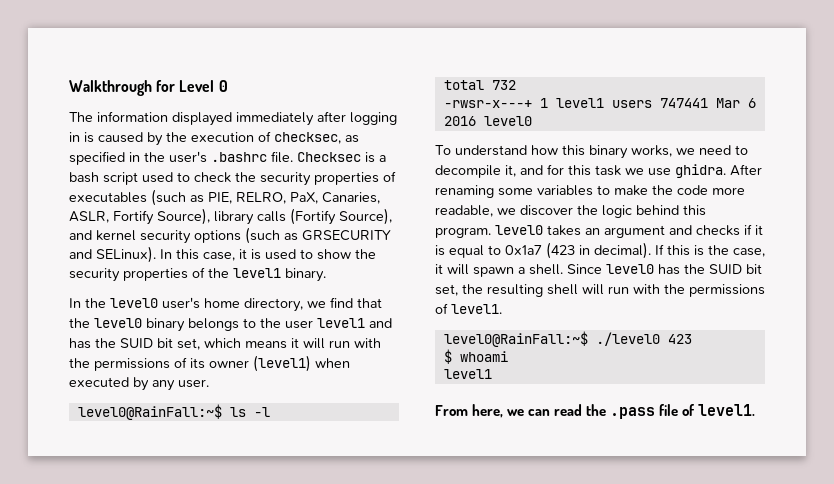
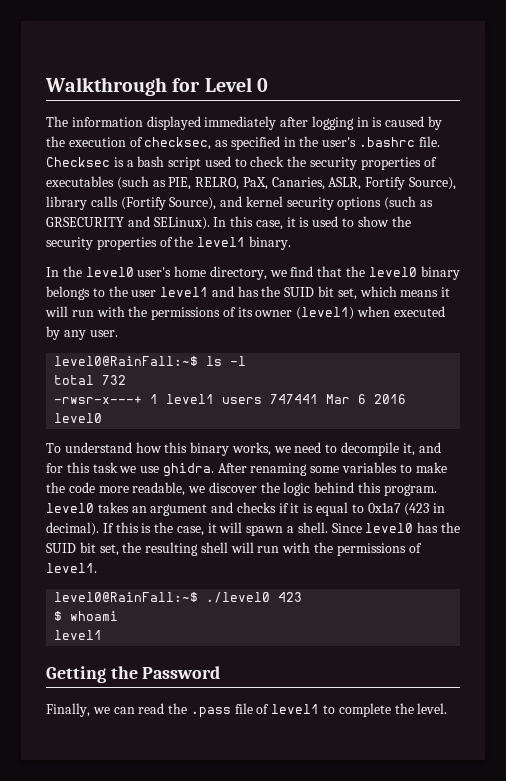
- From here, we can read the .pass file of level1.
+ Getting the Password
+ Finally, we can read the .pass file of level1 to complete the level.

